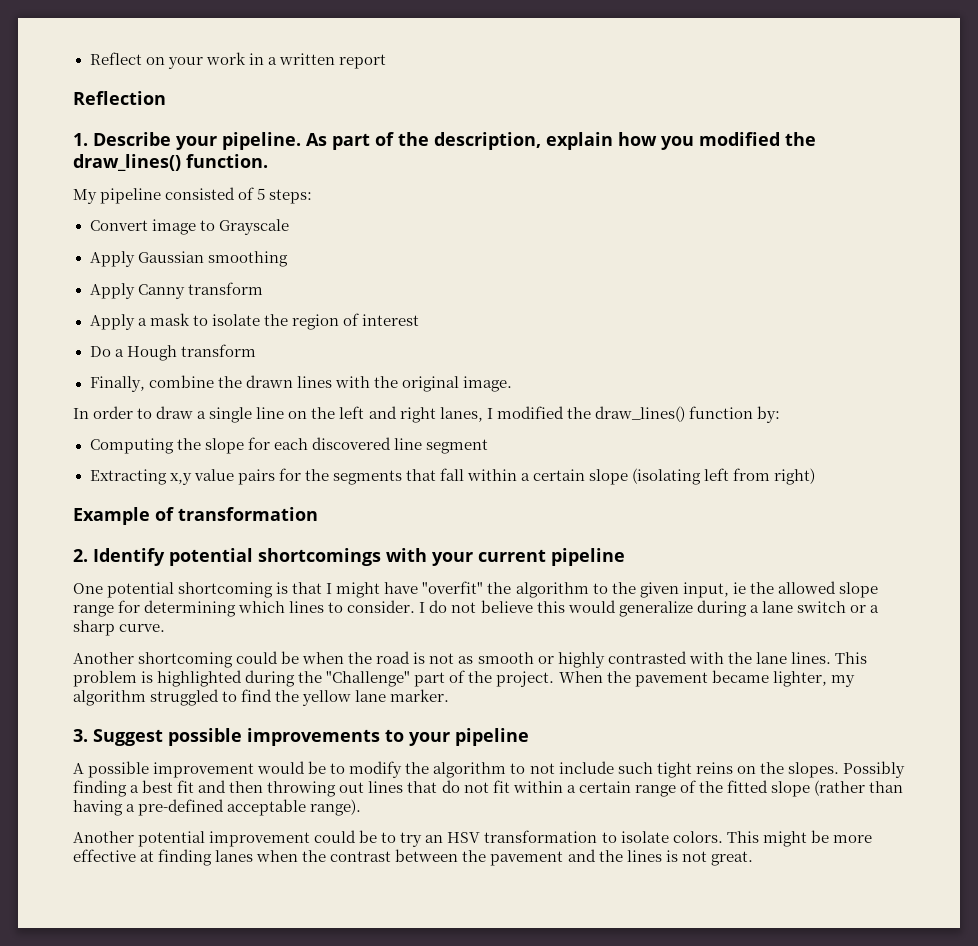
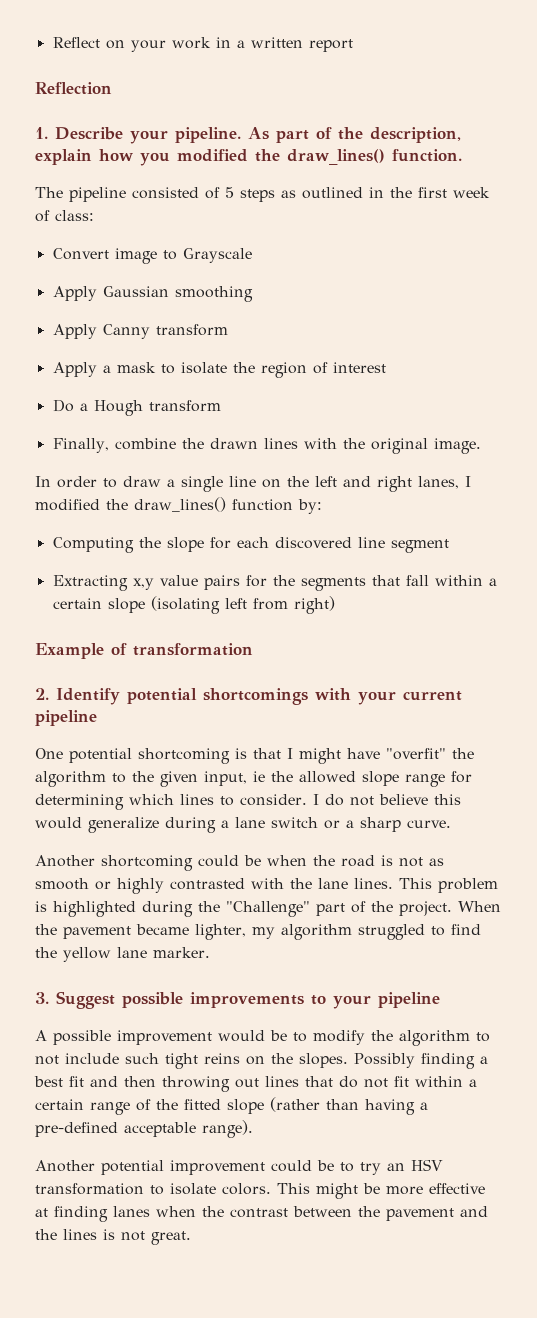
- My pipeline consisted of 5 steps:
+ The pipeline consisted of 5 steps as outlined in the first week of class:

